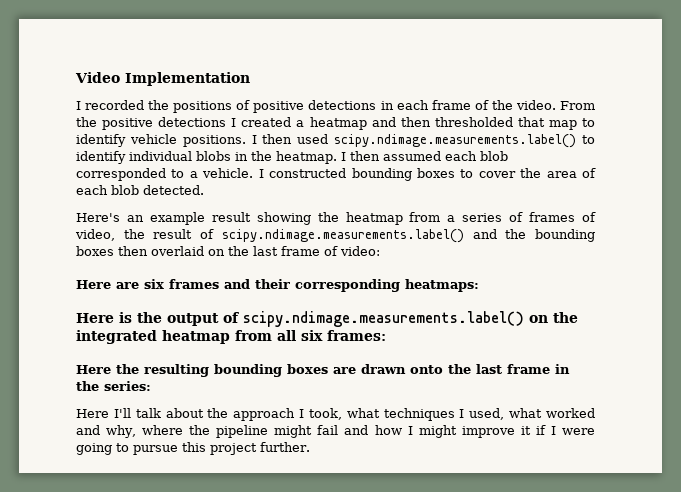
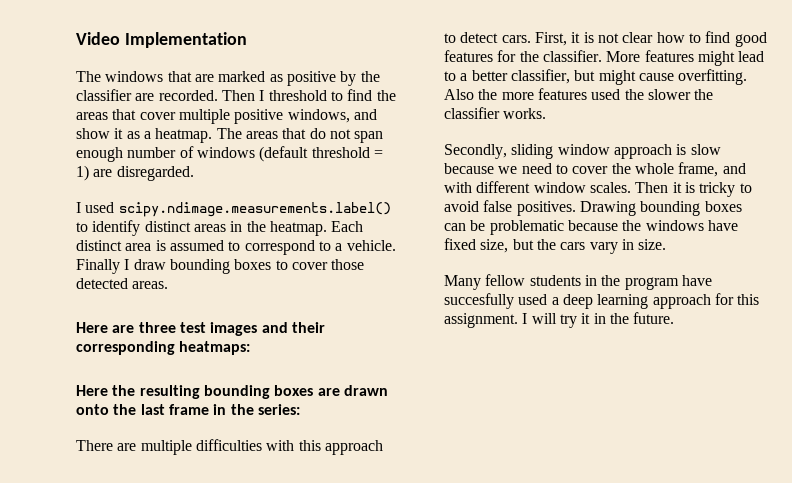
- I recorded the positions of positive detections in each frame of the video. From the positive detections I created a heatmap and then thresholded that map to identify vehicle positions. I then used scipy.ndimage.measurements.label() to identify individual blobs in the heatmap.
+ The windows that are marked as positive by the classifier are recorded. Then I threshold to find the areas that cover multiple positive windows, and show it as a heatmap. The areas that do not span enough number of windows (default threshold = 1) are disregarded.
+ I used scipy.ndimage.measurements.label() to identify distinct areas in the heatmap.
- I then assumed each blob corresponded to a vehicle. I constructed bounding boxes to cover the area of each blob detected.
- Here's an example result showing the heatmap from a series of frames of video, the result of scipy.ndimage.measurements.label() and the bounding boxes then overlaid on the last frame of video:
+ Each distinct area is assumed to correspond to a vehicle. Finally I draw bounding boxes to cover those detected areas.
- Here are six frames and their corresponding heatmaps:
+ Here are three test images and their corresponding heatmaps:
- Here is the output of scipy.ndimage.measurements.label() on the integrated heatmap from all six frames:
- Here I'll talk about the approach I took, what techniques I used, what worked and why, where the pipeline might fail and how I might improve it if I were going to pursue this project further.
+ There are multiple difficulties with this approach to detect cars. First, it is not clear how to find good features for the classifier. More features might lead to a better classifier, but might cause overfitting. Also the more features used the slower the classifier works.
+ Secondly, sliding window approach is slow because we need to cover the whole frame, and with different window scales. Then it is tricky to avoid false positives. Drawing bounding boxes can be problematic because the windows have fixed size, but the cars vary in size.
+ Many fellow students in the program have succesfully used a deep learning approach for this assignment. I will try it in the future.

